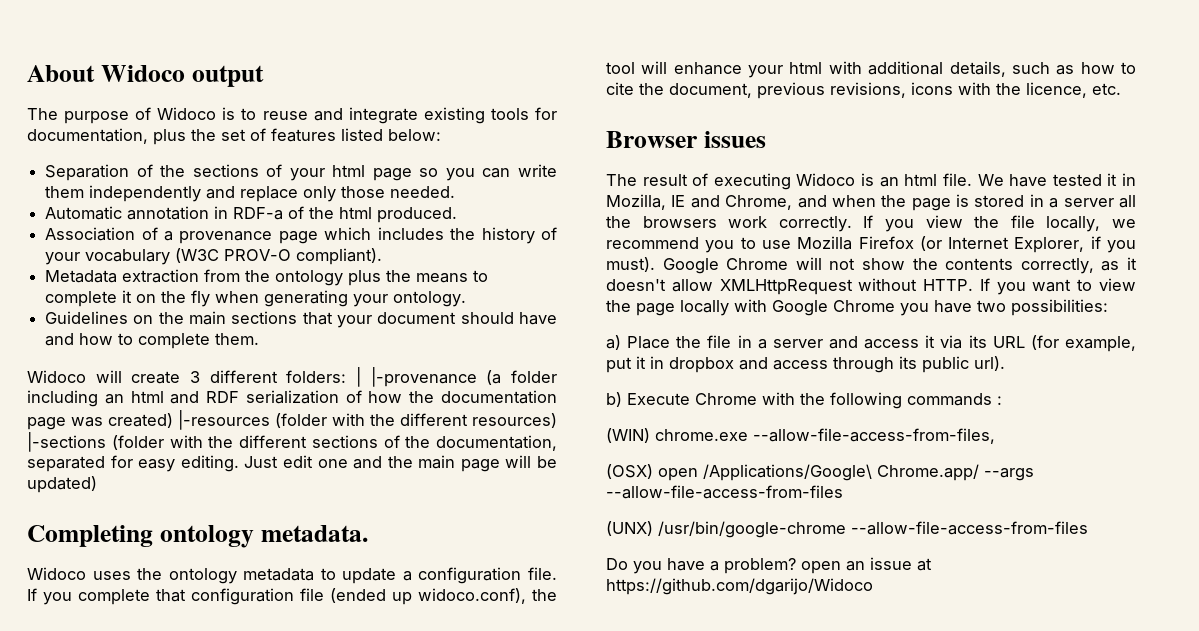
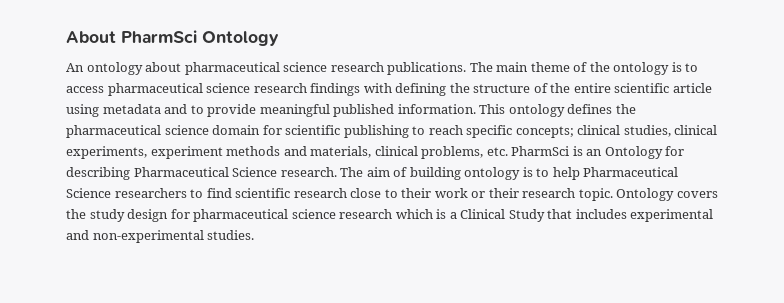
- About Widoco output
- The purpose of Widoco is to reuse and integrate existing tools for documentation, plus the set of features listed below:
- Separation of the sections of your html page so you can write them independently and replace only those needed.
- Automatic annotation in RDF-a of the html produced.
- Association of a provenance page which includes the history of your vocabulary (W3C PROV-O compliant).
- Metadata extraction from the ontology plus the means to complete it on the fly when generating your ontology.
- Guidelines on the main sections that your document should have and how to complete them.
- Widoco will create 3 different folders: | |-provenance (a folder including an html and RDF serialization of how the documentation page was created) |-resources (folder with the different resources) |-sections (folder with the different sections of the documentation, separated for easy editing. Just edit one and the main page will be updated)
- Completing ontology metadata.
- Widoco uses the ontology metadata to update a configuration file. If you complete that configuration file (ended up widoco.conf), the tool will enhance your html with additional details, such as how to cite the document, previous revisions, icons with the licence, etc.
- Browser issues
- The result of executing Widoco is an html file. We have tested it in Mozilla, IE and Chrome, and when the page is stored in a server all the browsers work correctly. If you view the file locally, we recommend you to use Mozilla Firefox (or Internet Explorer, if you must). Google Chrome will not show the contents correctly, as it doesn't allow XMLHttpRequest without HTTP. If you want to view the page locally with Google Chrome you have two possibilities:
- a) Place the file in a server and access it via its URL (for example, put it in dropbox and access through its public url).
- b) Execute Chrome with the following commands :
- (WIN) chrome.exe --allow-file-access-from-files,
- (OSX) open /Applications/Google\ Chrome.app/ --args --allow-file-access-from-files
- (UNX) /usr/bin/google-chrome --allow-file-access-from-files
- Do you have a problem? open an issue at https://github.com/dgarijo/Widoco
+ About PharmSci Ontology
+ An ontology about pharmaceutical science research publications. The main theme of the ontology is to access pharmaceutical science research findings with defining the structure of the entire scientific article using metadata and to provide meaningful published information. This ontology defines the pharmaceutical science domain for scientific publishing to reach specific concepts; clinical studies, clinical experiments, experiment methods and materials, clinical problems, etc. PharmSci is an Ontology for describing Pharmaceutical Science research. The aim of building ontology is to help Pharmaceutical Science researchers to find scientific research close to their work or their research topic. Ontology covers the study design for pharmaceutical science research which is a Clinical Study that includes experimental and non-experimental studies.

